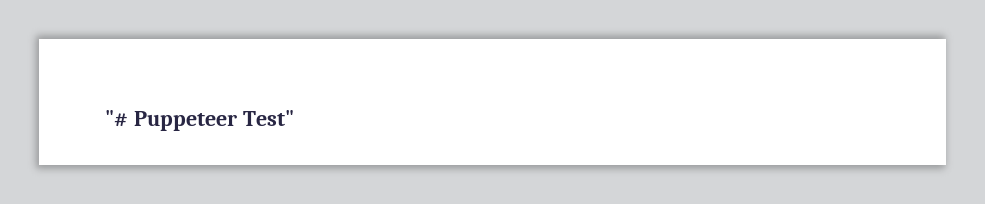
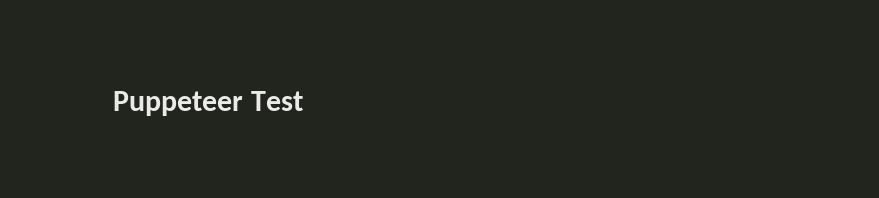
- "# Puppeteer Test"
+ Puppeteer Test

